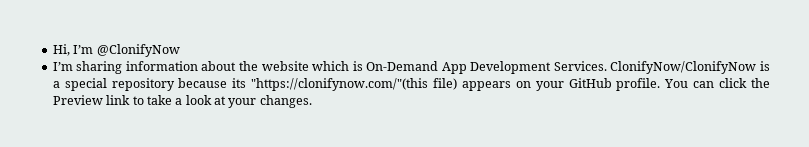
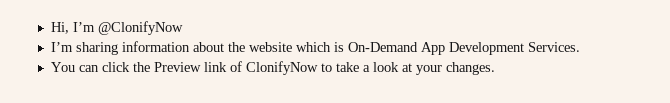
- I’m sharing information about the website which is On-Demand App Development Services. ClonifyNow/ClonifyNow is a special repository because its "https://clonifynow.com/"(this file) appears on your GitHub profile. You can click the Preview link to take a look at your changes.
+ I’m sharing information about the website which is On-Demand App Development Services.
+ You can click the Preview link of ClonifyNow to take a look at your changes.

